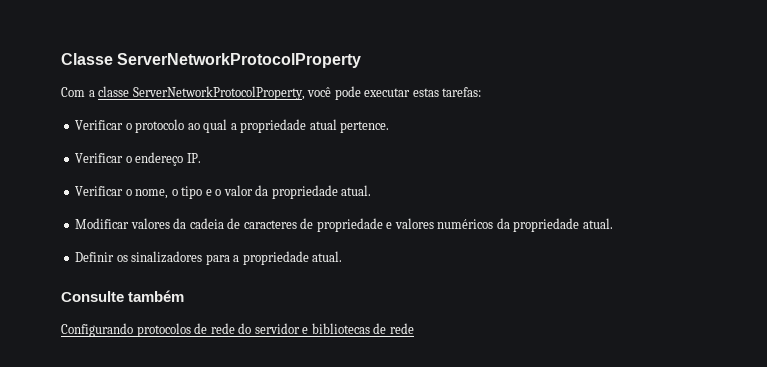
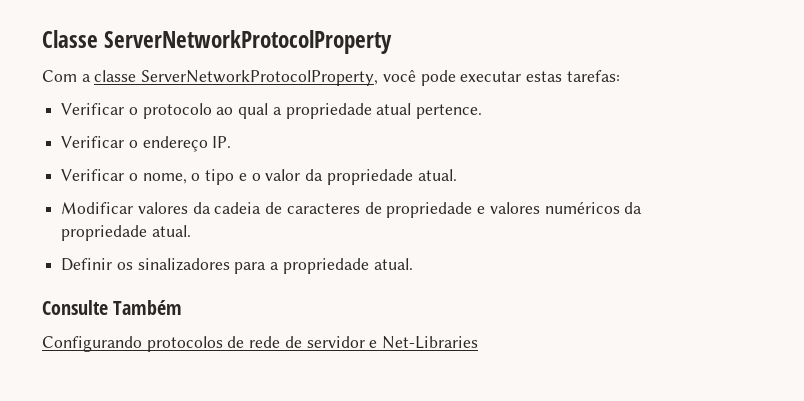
- Consulte também
+ Consulte Também
- Configurando protocolos de rede do servidor e bibliotecas de rede
+ Configurando protocolos de rede de servidor e Net-Libraries

